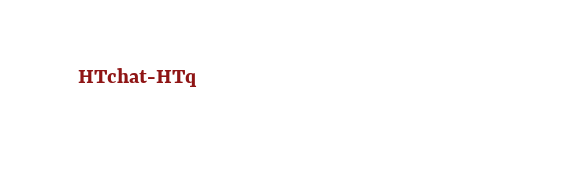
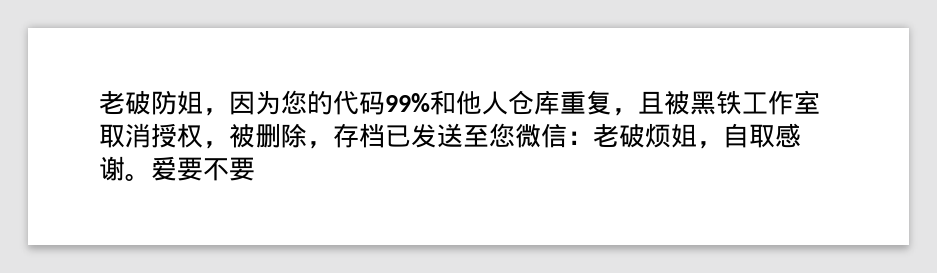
- HTchat-HTq
+ 老破防姐，因为您的代码99%和他人仓库重复，且被黑铁工作室取消授权，被删除，存档已发送至您微信：老破烦姐，自取感谢。爱要不要

